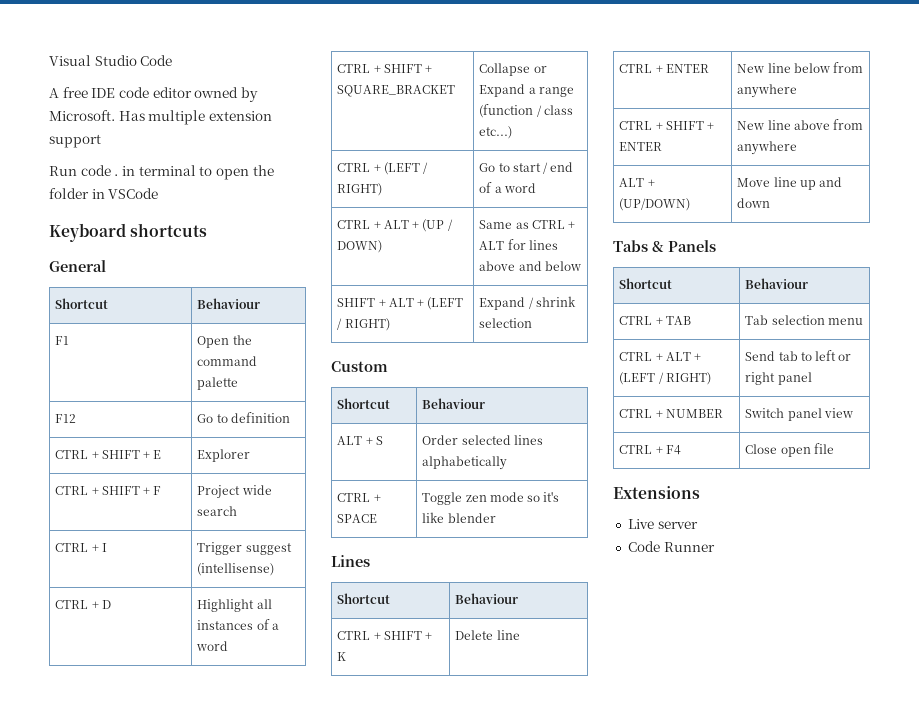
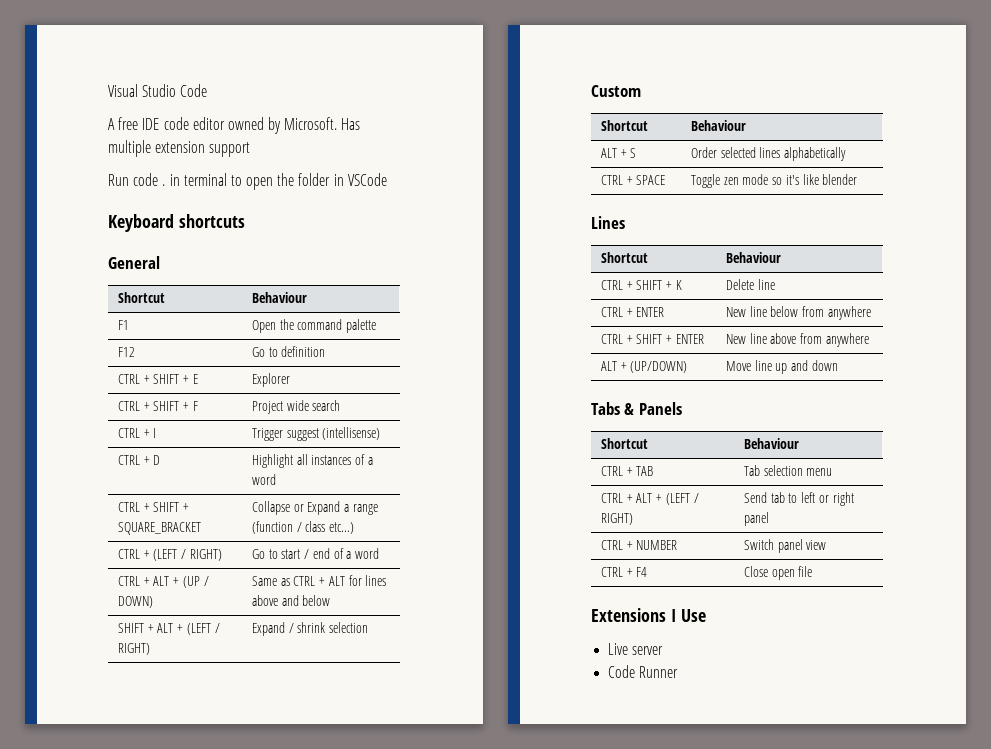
- Extensions
+ Extensions I Use

